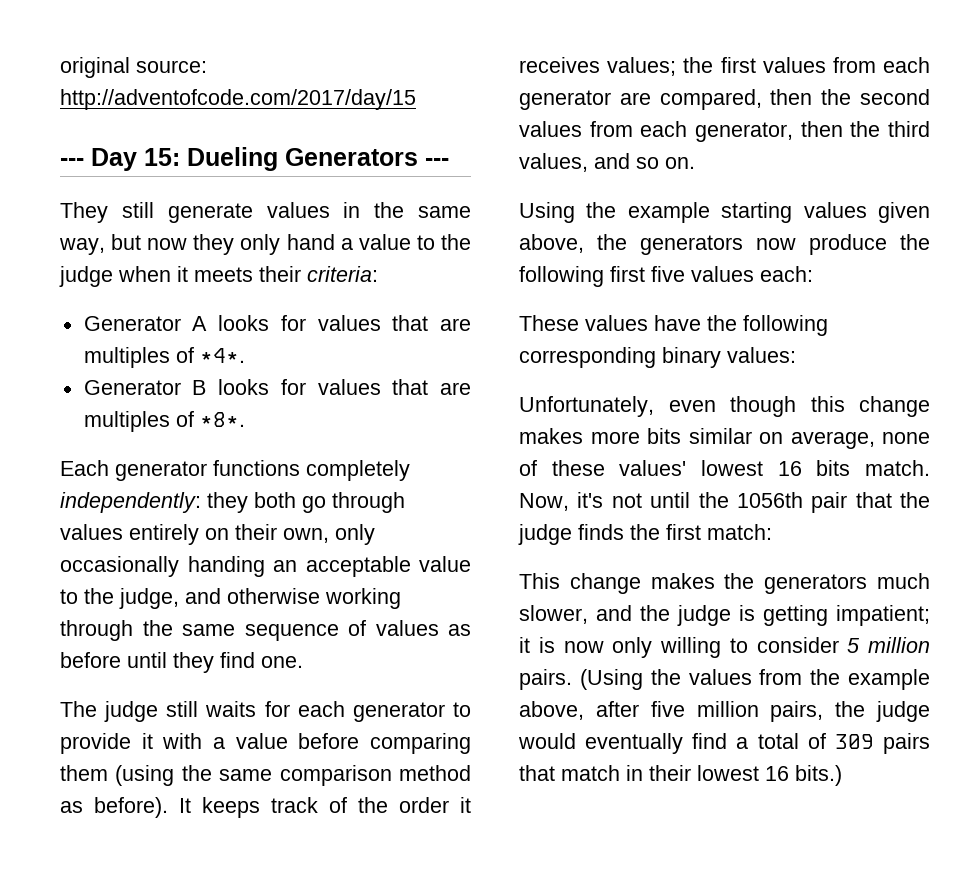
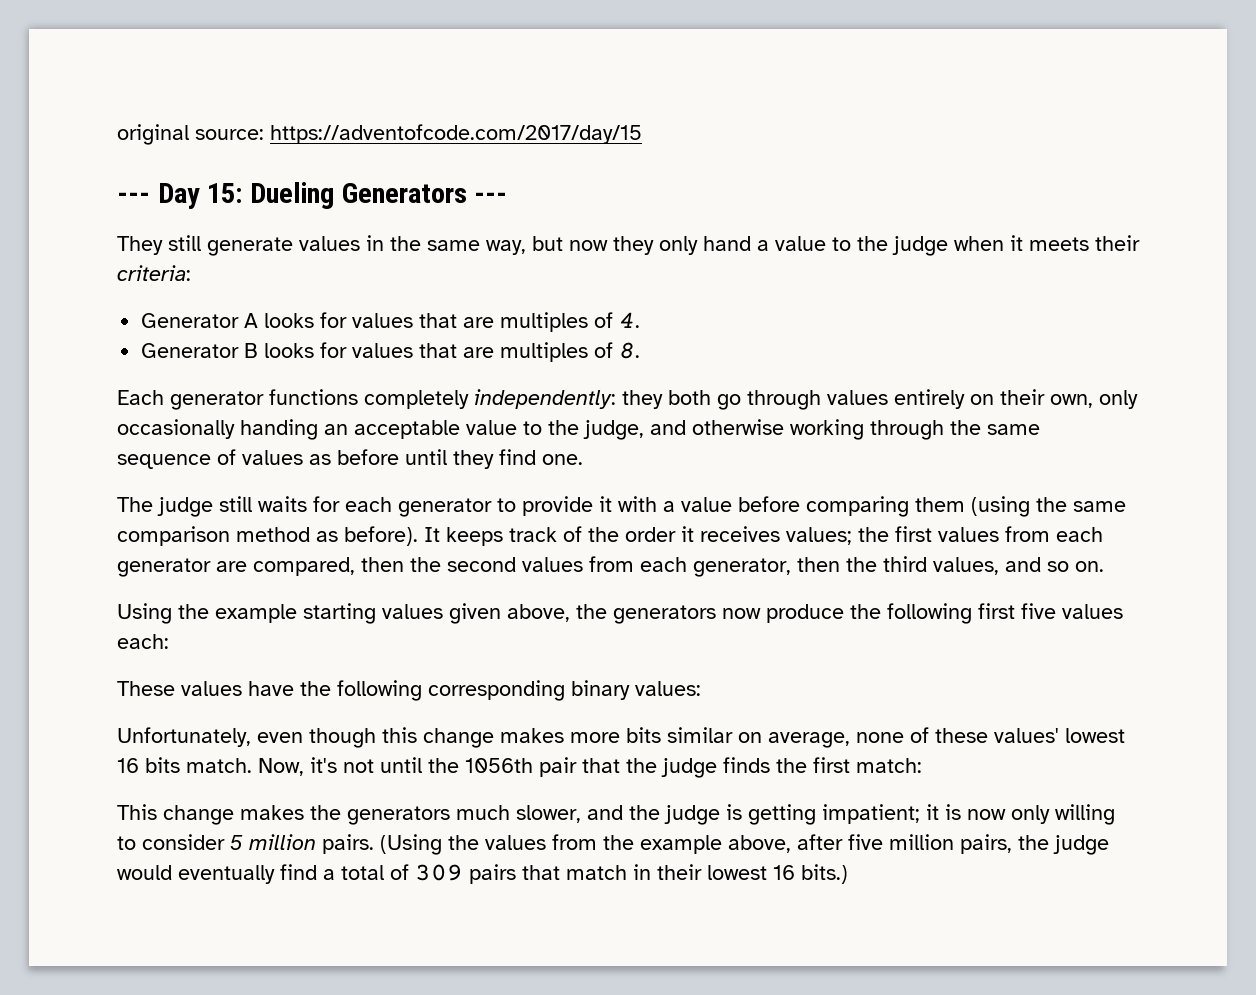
- original source: http://adventofcode.com/2017/day/15
+ original source: https://adventofcode.com/2017/day/15
- Generator A looks for values that are multiples of *4*.
+ Generator A looks for values that are multiples of 4.
- Generator B looks for values that are multiples of *8*.
+ Generator B looks for values that are multiples of 8.

